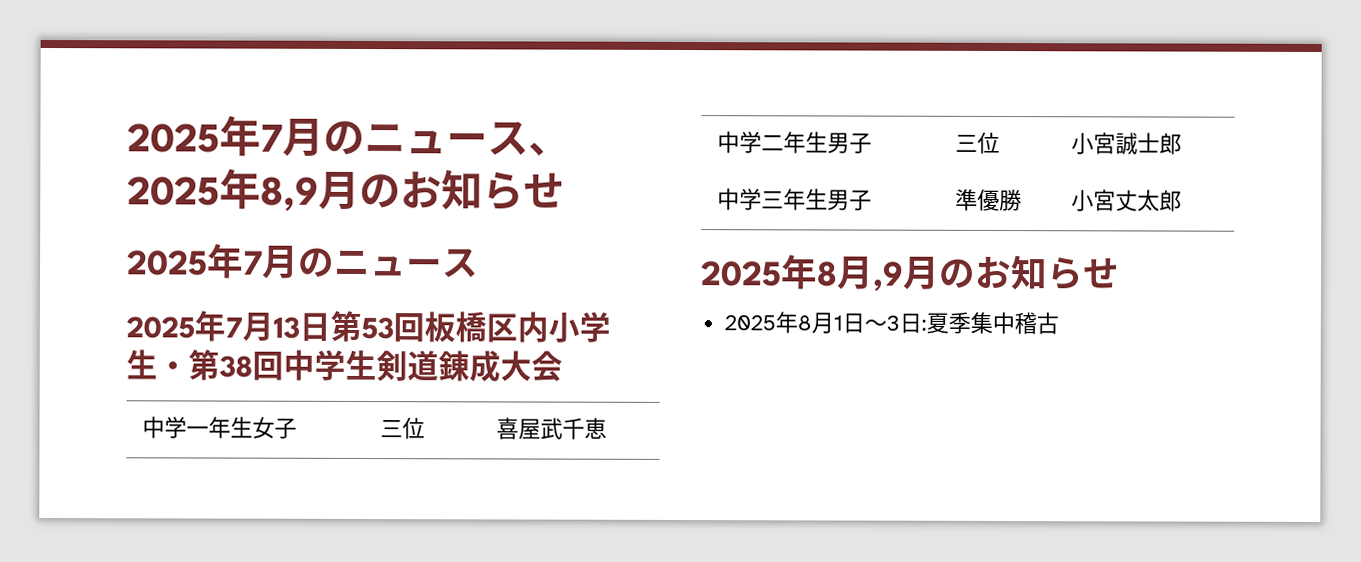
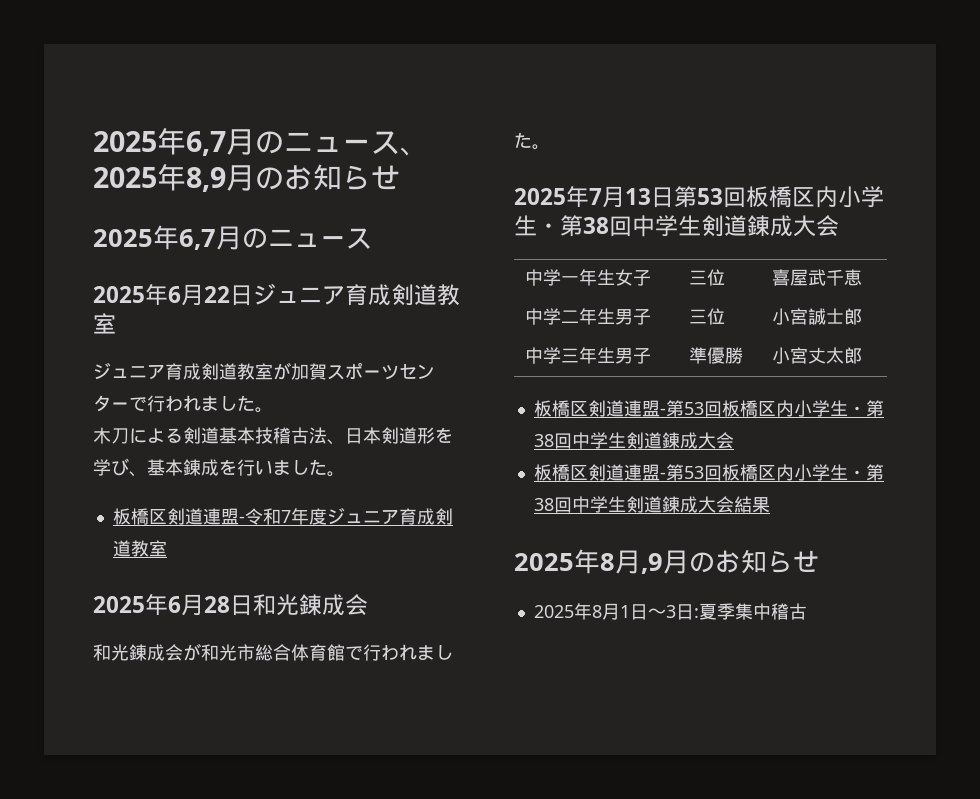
- 2025年7月のニュース、2025年8,9月のお知らせ
- 2025年7月のニュース
+ 2025年6,7月のニュース、2025年8,9月のお知らせ
+ 2025年6,7月のニュース
+ 2025年6月22日ジュニア育成剣道教室
+ ジュニア育成剣道教室が加賀スポーツセンターで行われました。
+ 木刀による剣道基本技稽古法、日本剣道形を学び、基本錬成を行いました。
+ 板橋区剣道連盟-令和7年度ジュニア育成剣道教室
+ 2025年6月28日和光錬成会
+ 和光錬成会が和光市総合体育館で行われました。
  中学三年生男子 | 準優勝 | 小宮丈太郎
+ 板橋区剣道連盟-第53回板橋区内小学生・第38回中学生剣道錬成大会
+ 板橋区剣道連盟-第53回板橋区内小学生・第38回中学生剣道錬成大会結果

